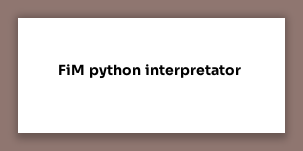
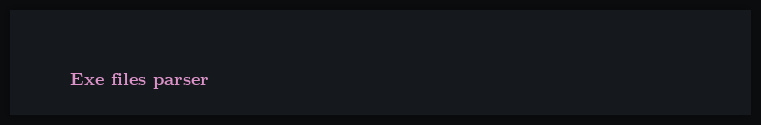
- FiM python interpretator
+ Exe files parser

